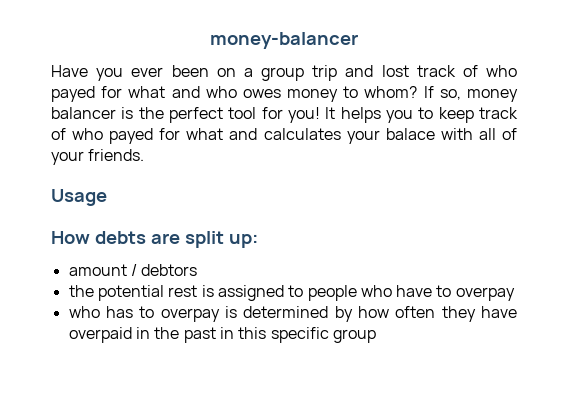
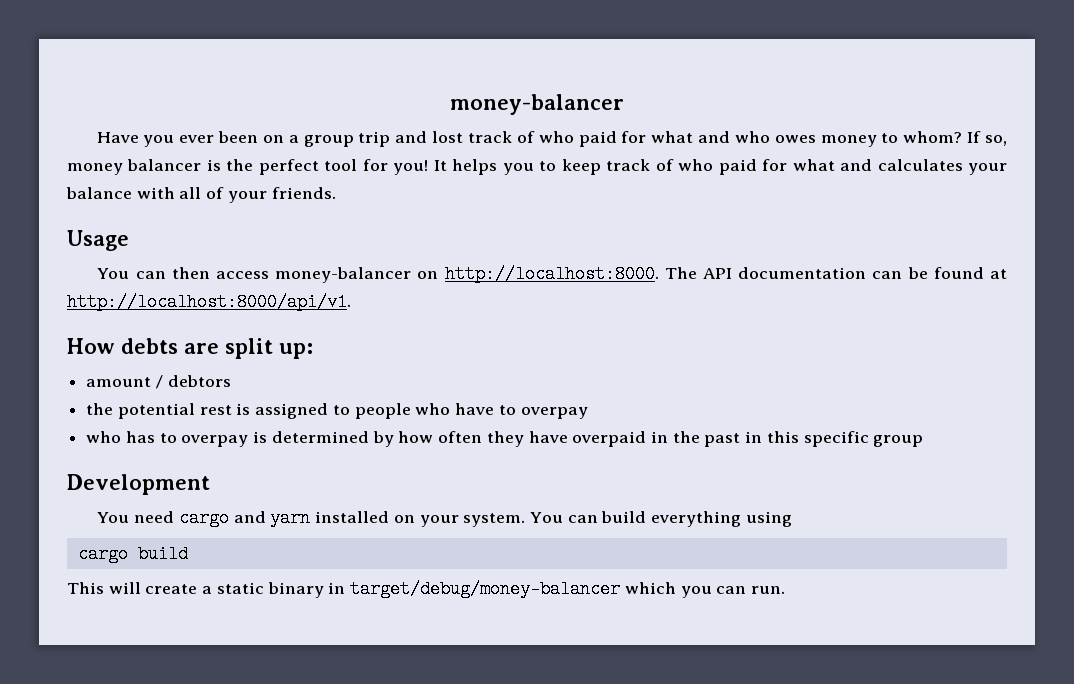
- Have you ever been on a group trip and lost track of who payed for what and who owes money to whom?
+ Have you ever been on a group trip and lost track of who paid for what and who owes money to whom?
- It helps you to keep track of who payed for what and calculates your balace with all of your friends.
+ It helps you to keep track of who paid for what and calculates your balance with all of your friends.
+ You can then access money-balancer on http://localhost:8000. The API documentation can be found at http://localhost:8000/api/v1.
+ Development
+ You need cargo and yarn installed on your system. You can build everything using
+ cargo build
+ This will create a static binary in target/debug/money-balancer which you can run.

